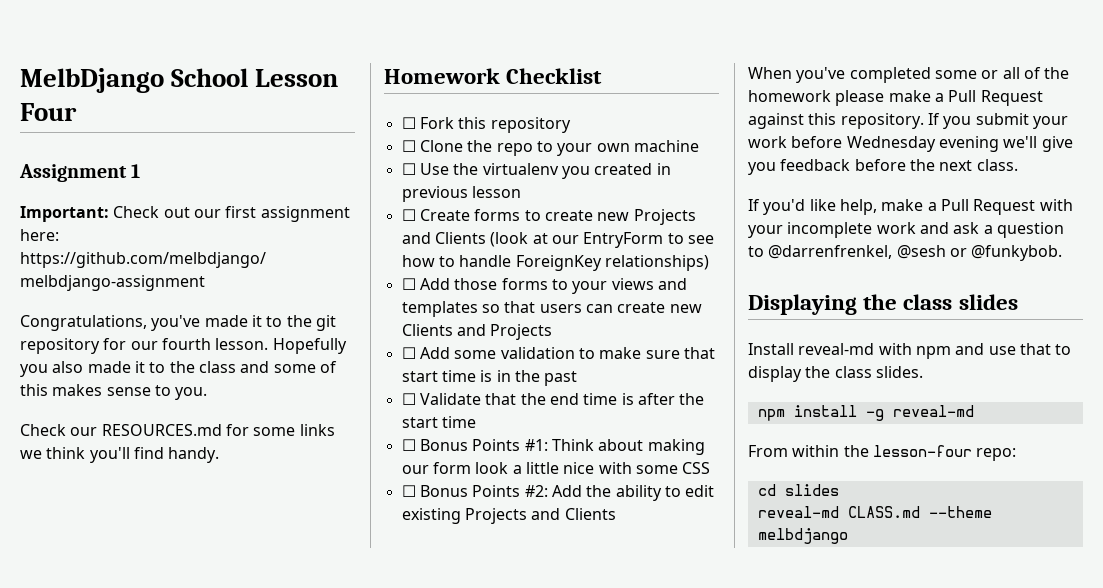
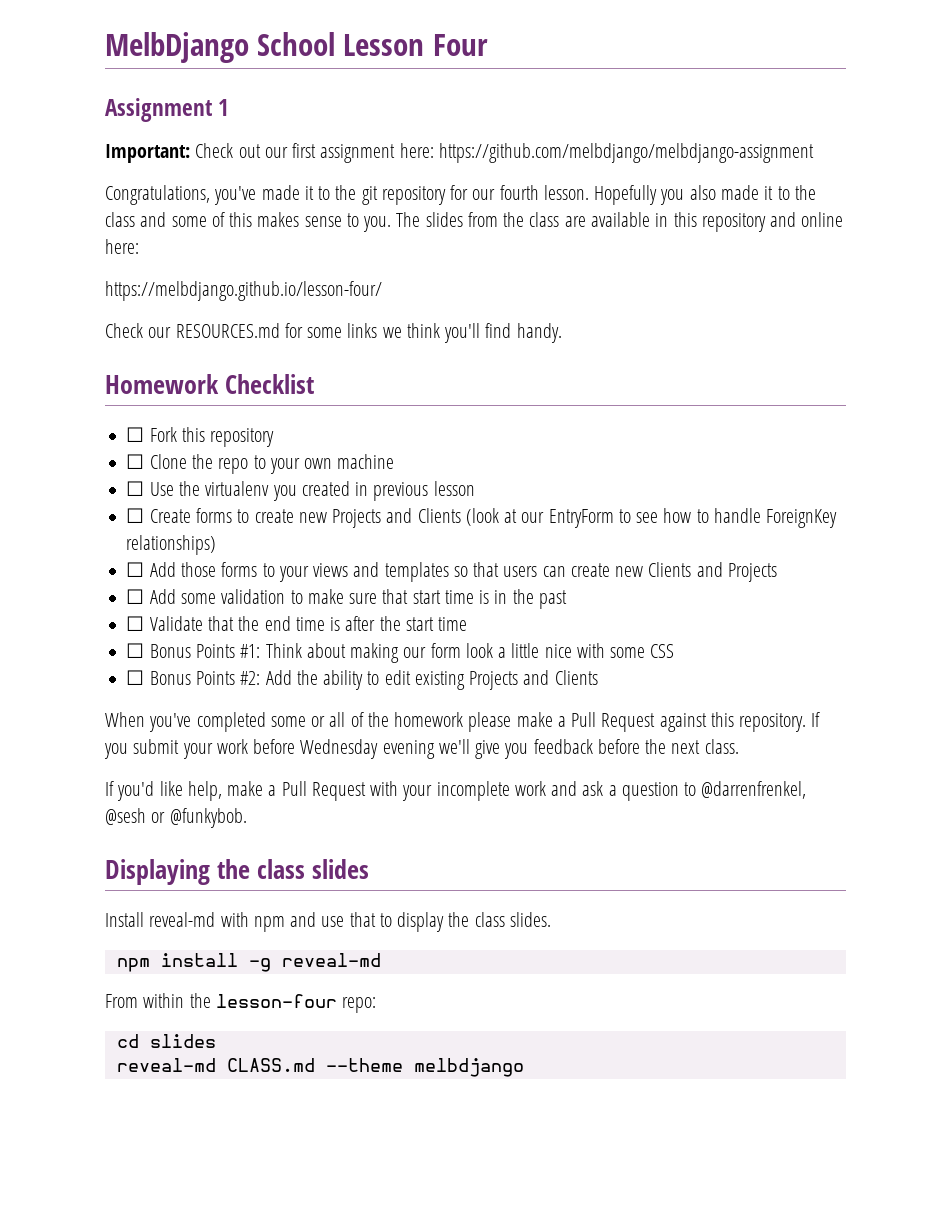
+ The slides from the class are available in this repository and online here:
+ https://melbdjango.github.io/lesson-four/

